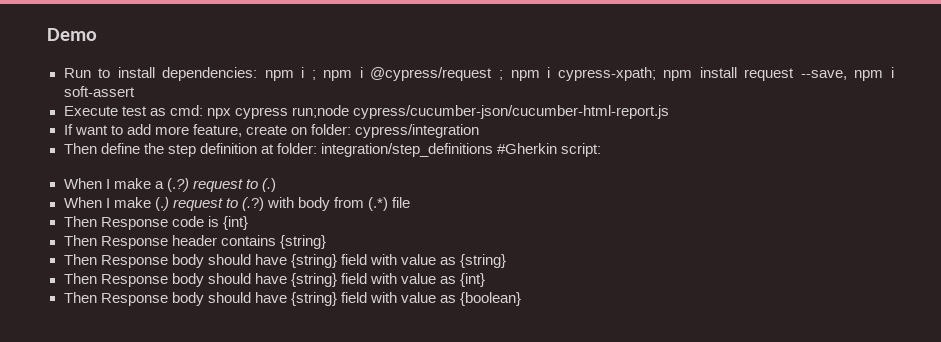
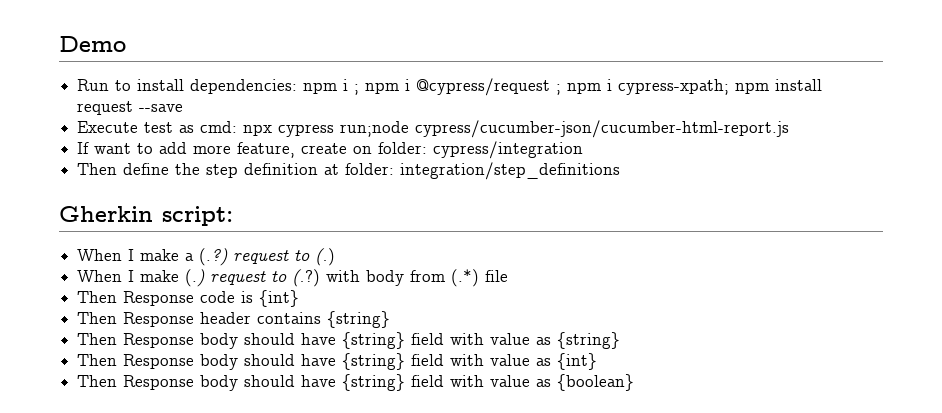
- Run to install dependencies: npm i ; npm i @cypress/request ; npm i cypress-xpath; npm install request --save, npm i soft-assert
+ Run to install dependencies: npm i ; npm i @cypress/request ; npm i cypress-xpath; npm install request --save
- Then define the step definition at folder: integration/step_definitions #Gherkin script:
+ Then define the step definition at folder: integration/step_definitions
+ Gherkin script:

